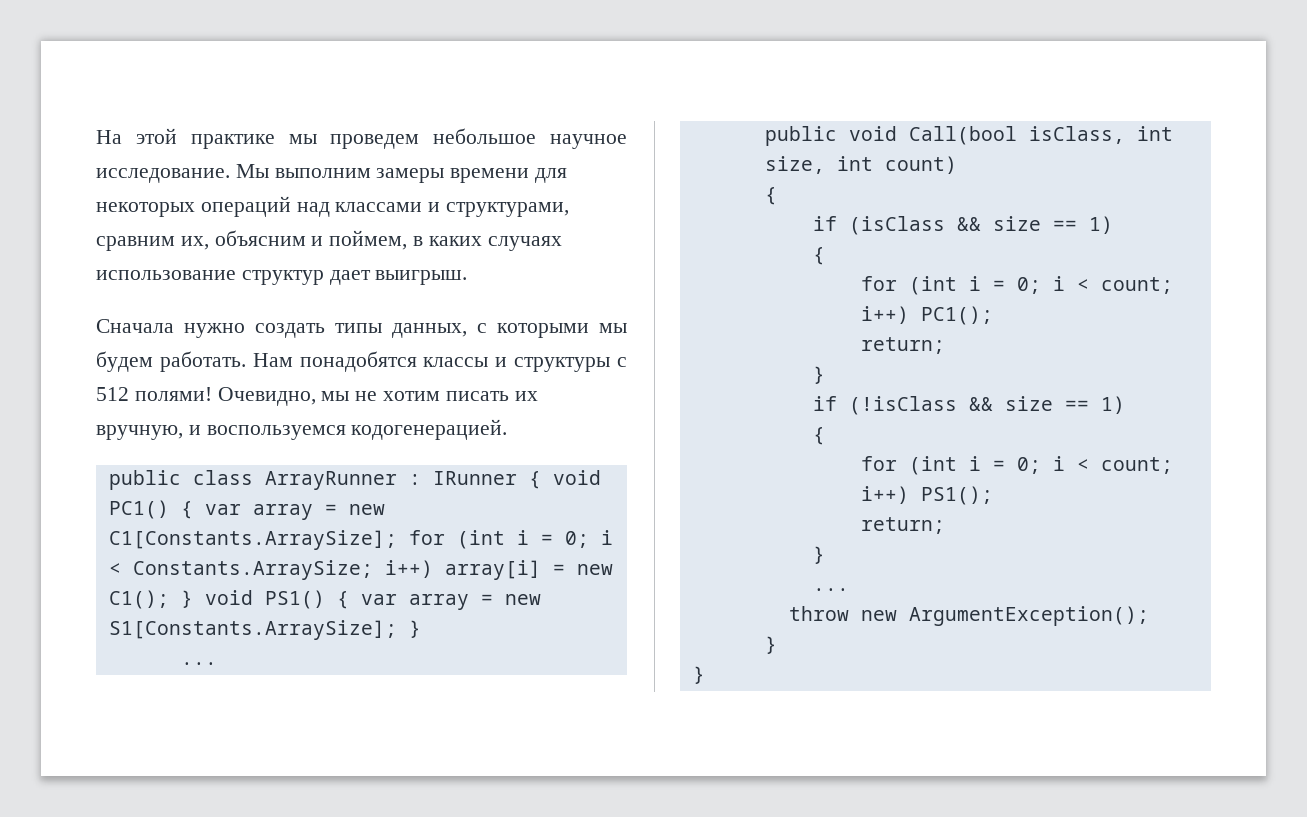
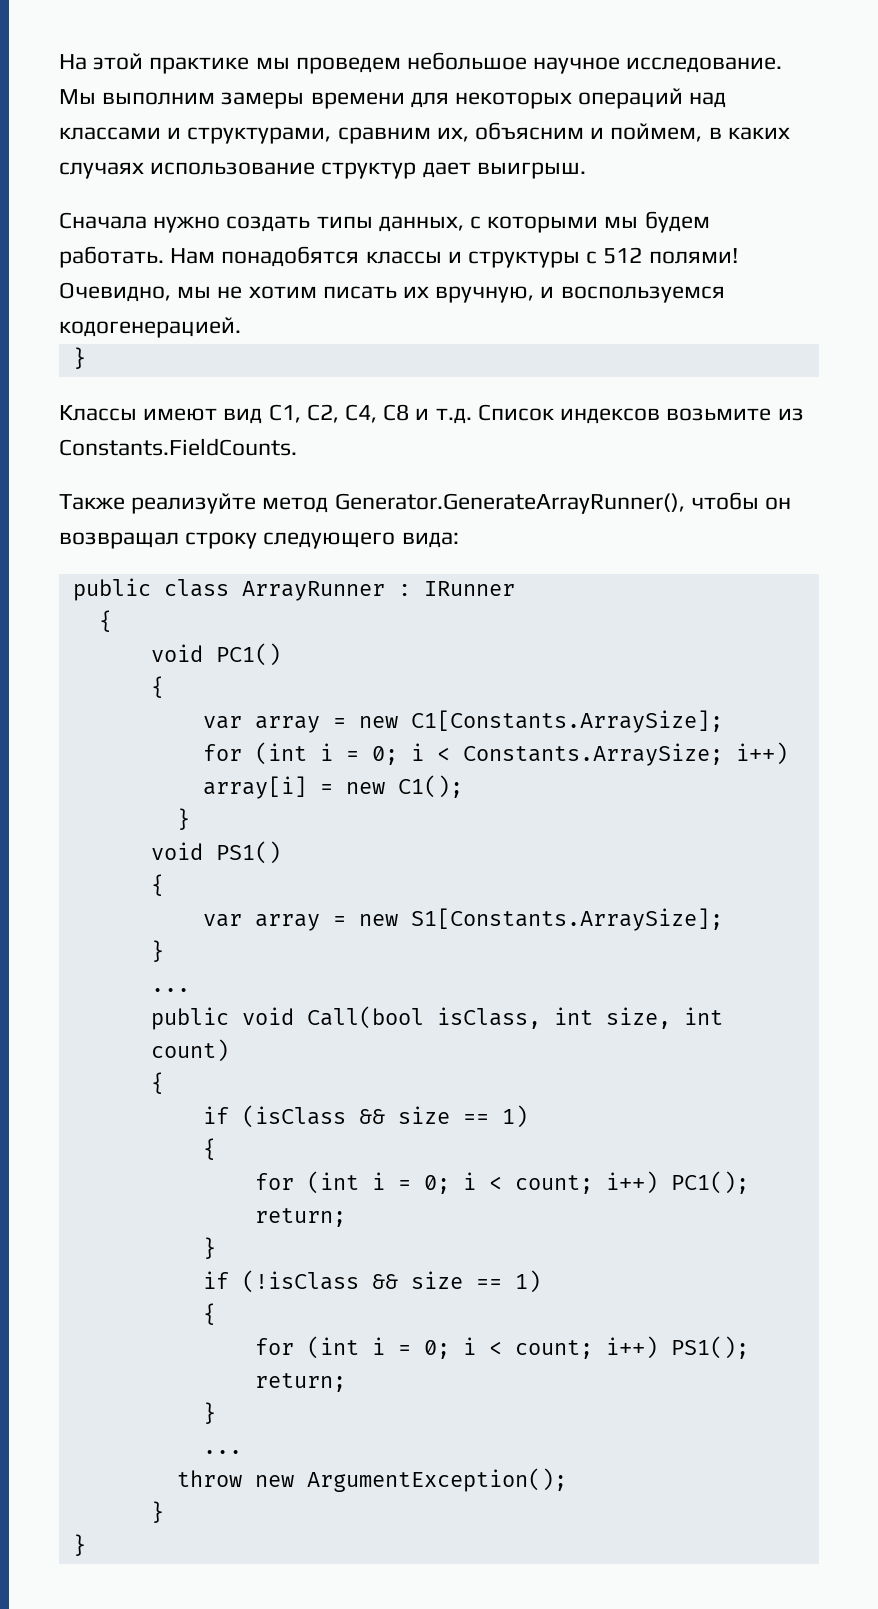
  Очевидно, мы не хотим писать их вручную, и воспользуемся кодогенерацией.
+ }
+ Классы имеют вид C1, C2, C4, C8 и т.д. Список индексов возьмите из Constants.FieldCounts.
+ Также реализуйте метод Generator.GenerateArrayRunner(), чтобы он возвращал строку следующего вида:
- public class ArrayRunner : IRunner { void PC1() { var array = new C1[Constants.ArraySize]; for (int i = 0; i < Constants.ArraySize; i++) array[i] = new C1(); } void PS1() { var array = new S1[Constants.ArraySize]; }
+ public class ArrayRunner : IRunner
+ {
+ void PC1()
+ {
+ var array = new C1[Constants.ArraySize];
+ for (int i = 0; i < Constants.ArraySize; i++) array[i] = new C1();
+ }
+ void PS1()
+ {
+ var array = new S1[Constants.ArraySize];
+ }

